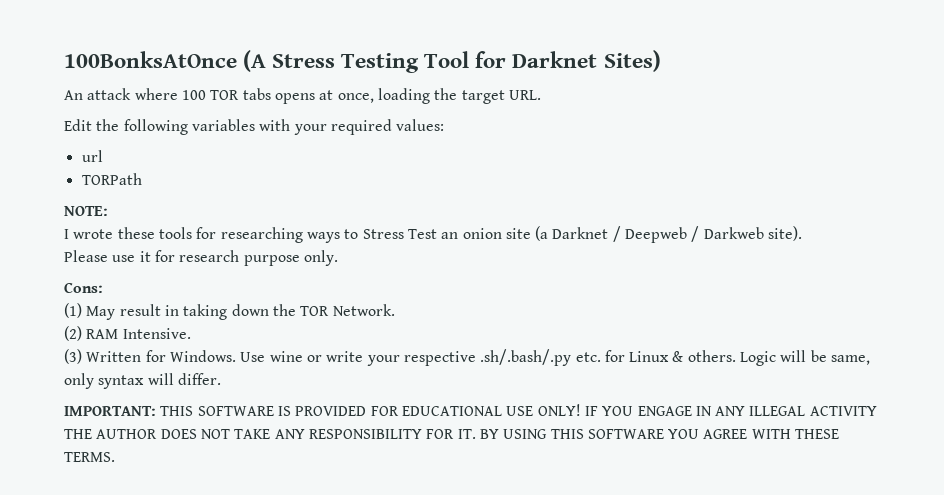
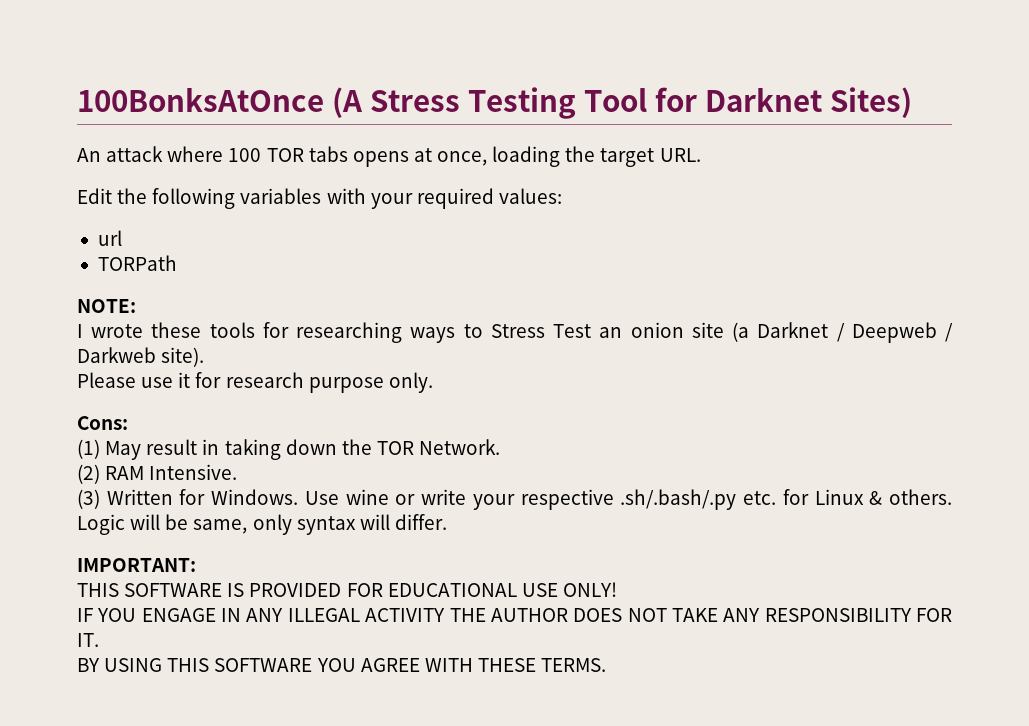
- IMPORTANT: THIS SOFTWARE IS PROVIDED FOR EDUCATIONAL USE ONLY! IF YOU ENGAGE IN ANY ILLEGAL ACTIVITY THE AUTHOR DOES NOT TAKE ANY RESPONSIBILITY FOR IT. BY USING THIS SOFTWARE YOU AGREE WITH THESE TERMS.
+ IMPORTANT:
+ THIS SOFTWARE IS PROVIDED FOR EDUCATIONAL USE ONLY!
+ IF YOU ENGAGE IN ANY ILLEGAL ACTIVITY THE AUTHOR DOES NOT TAKE ANY RESPONSIBILITY FOR IT.
+ BY USING THIS SOFTWARE YOU AGREE WITH THESE TERMS.

